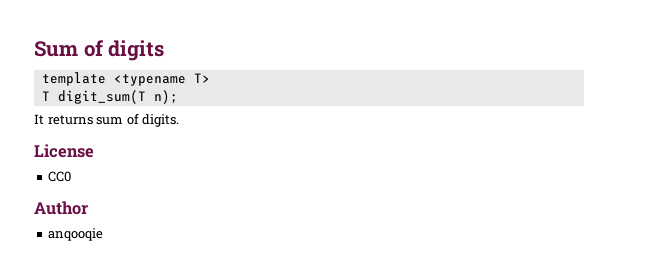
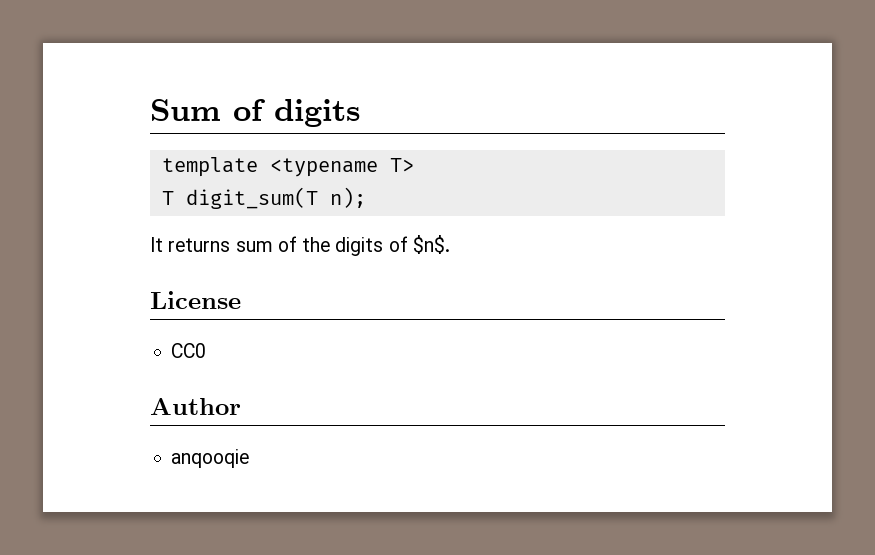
- It returns sum of digits.
+ It returns sum of the digits of $n$.

